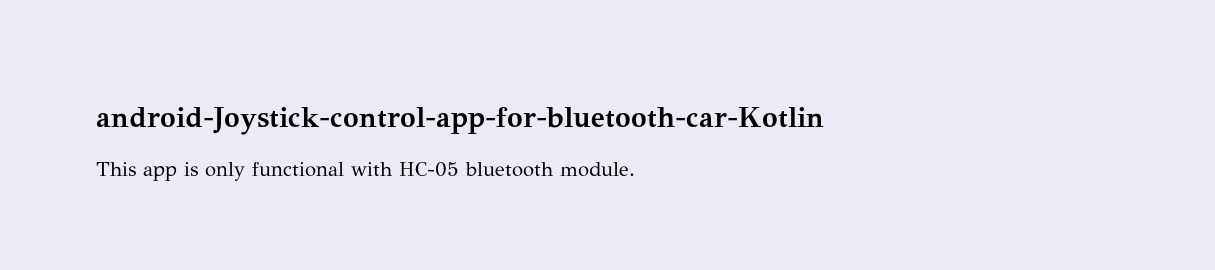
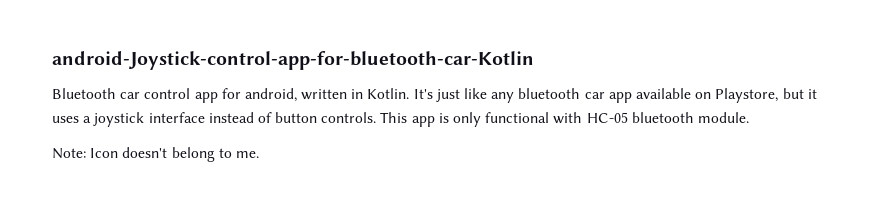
+ Bluetooth car control app for android, written in Kotlin. It's just like any bluetooth car app available on Playstore, but it uses a joystick interface instead of button controls.
+ Note: Icon doesn't belong to me.

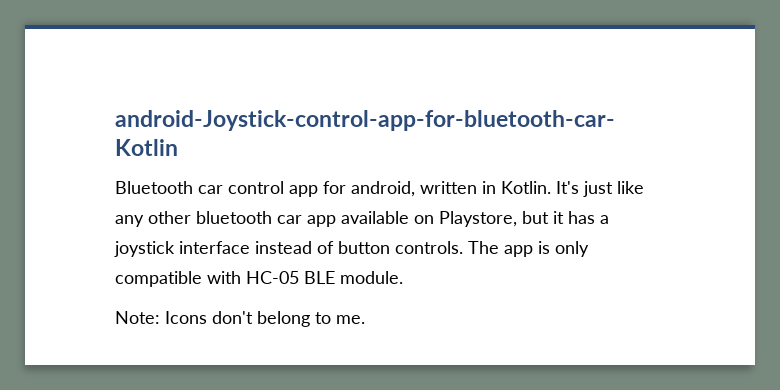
- It's just like any bluetooth car app available on Playstore, but it uses a joystick interface instead of button controls.
+ It's just like any other bluetooth car app available on Playstore, but it has a joystick interface instead of button controls.
- This app is only functional with HC-05 bluetooth module.
+ The app is only compatible with HC-05 BLE module.
- Note: Icon doesn't belong to me.
+ Note: Icons don't belong to me.

